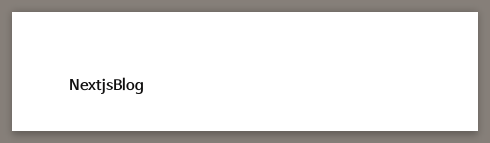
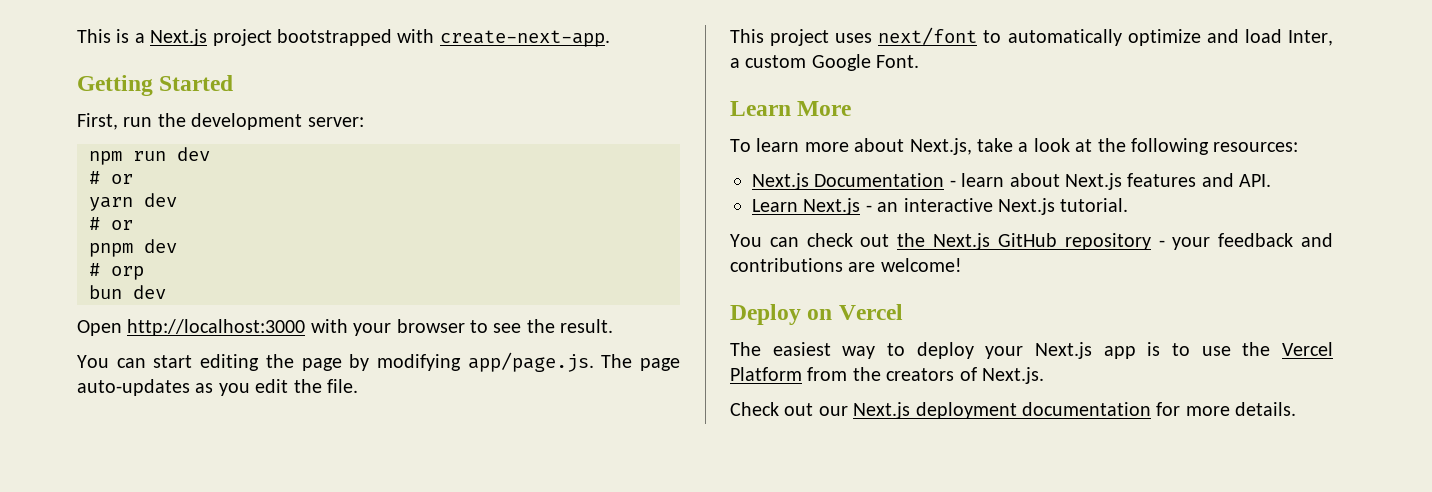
- NextjsBlog
+ This is a Next.js project bootstrapped with create-next-app.
+ Getting Started
+ First, run the development server:
+ npm run dev
+ # or
+ yarn dev
+ # or
+ pnpm dev
+ # orp
+ bun dev
+ Open http://localhost:3000 with your browser to see the result.
+ You can start editing the page by modifying app/page.js. The page auto-updates as you edit the file.
+ This project uses next/font to automatically optimize and load Inter, a custom Google Font.
+ Learn More
+ To learn more about Next.js, take a look at the following resources:
+ Next.js Documentation - learn about Next.js features and API.
+ Learn Next.js - an interactive Next.js tutorial.
+ You can check out the Next.js GitHub repository - your feedback and contributions are welcome!
+ Deploy on Vercel
+ The easiest way to deploy your Next.js app is to use the Vercel Platform from the creators of Next.js.
+ Check out our Next.js deployment documentation for more details.

